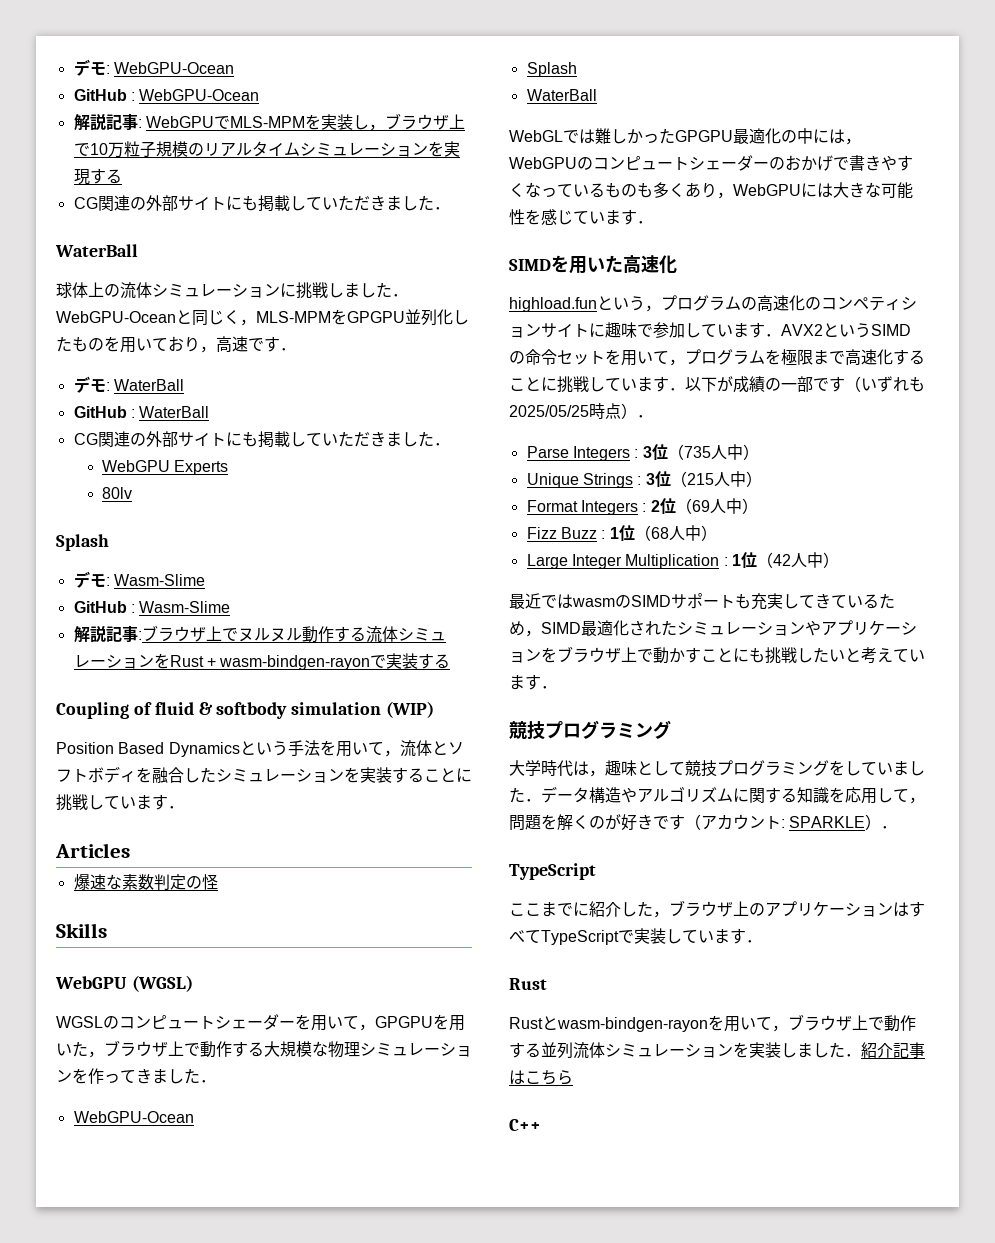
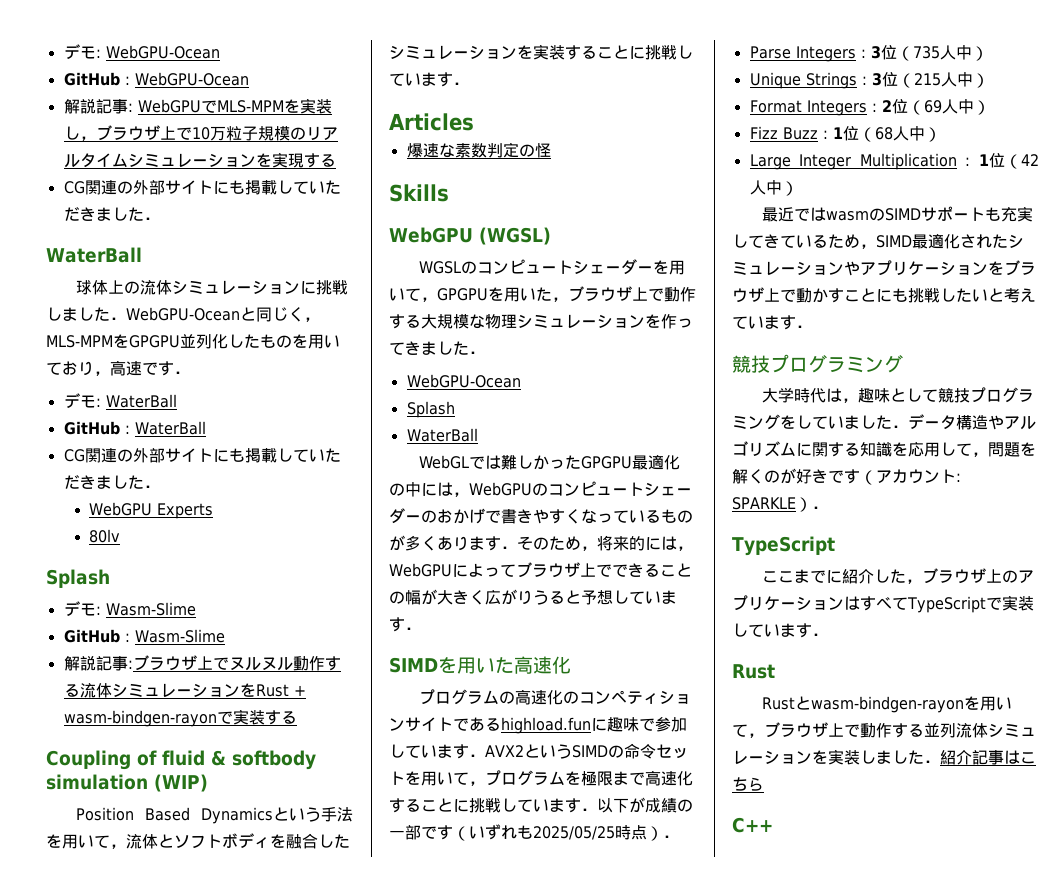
- WebGLでは難しかったGPGPU最適化の中には，WebGPUのコンピュートシェーダーのおかげで書きやすくなっているものも多くあり，WebGPUには大きな可能性を感じています．
+ WebGLでは難しかったGPGPU最適化の中には，WebGPUのコンピュートシェーダーのおかげで書きやすくなっているものが多くあります．そのため，将来的には，WebGPUによってブラウザ上でできることの幅が大きく広がりうると予想しています．
- highload.funという，プログラムの高速化のコンペティションサイトに趣味で参加しています．AVX2というSIMDの命令セットを用いて，プログラムを極限まで高速化することに挑戦しています．以下が成績の一部です（いずれも2025/05/25時点）．
+ プログラムの高速化のコンペティションサイトであるhighload.funに趣味で参加しています．AVX2というSIMDの命令セットを用いて，プログラムを極限まで高速化することに挑戦しています．以下が成績の一部です（いずれも2025/05/25時点）．

